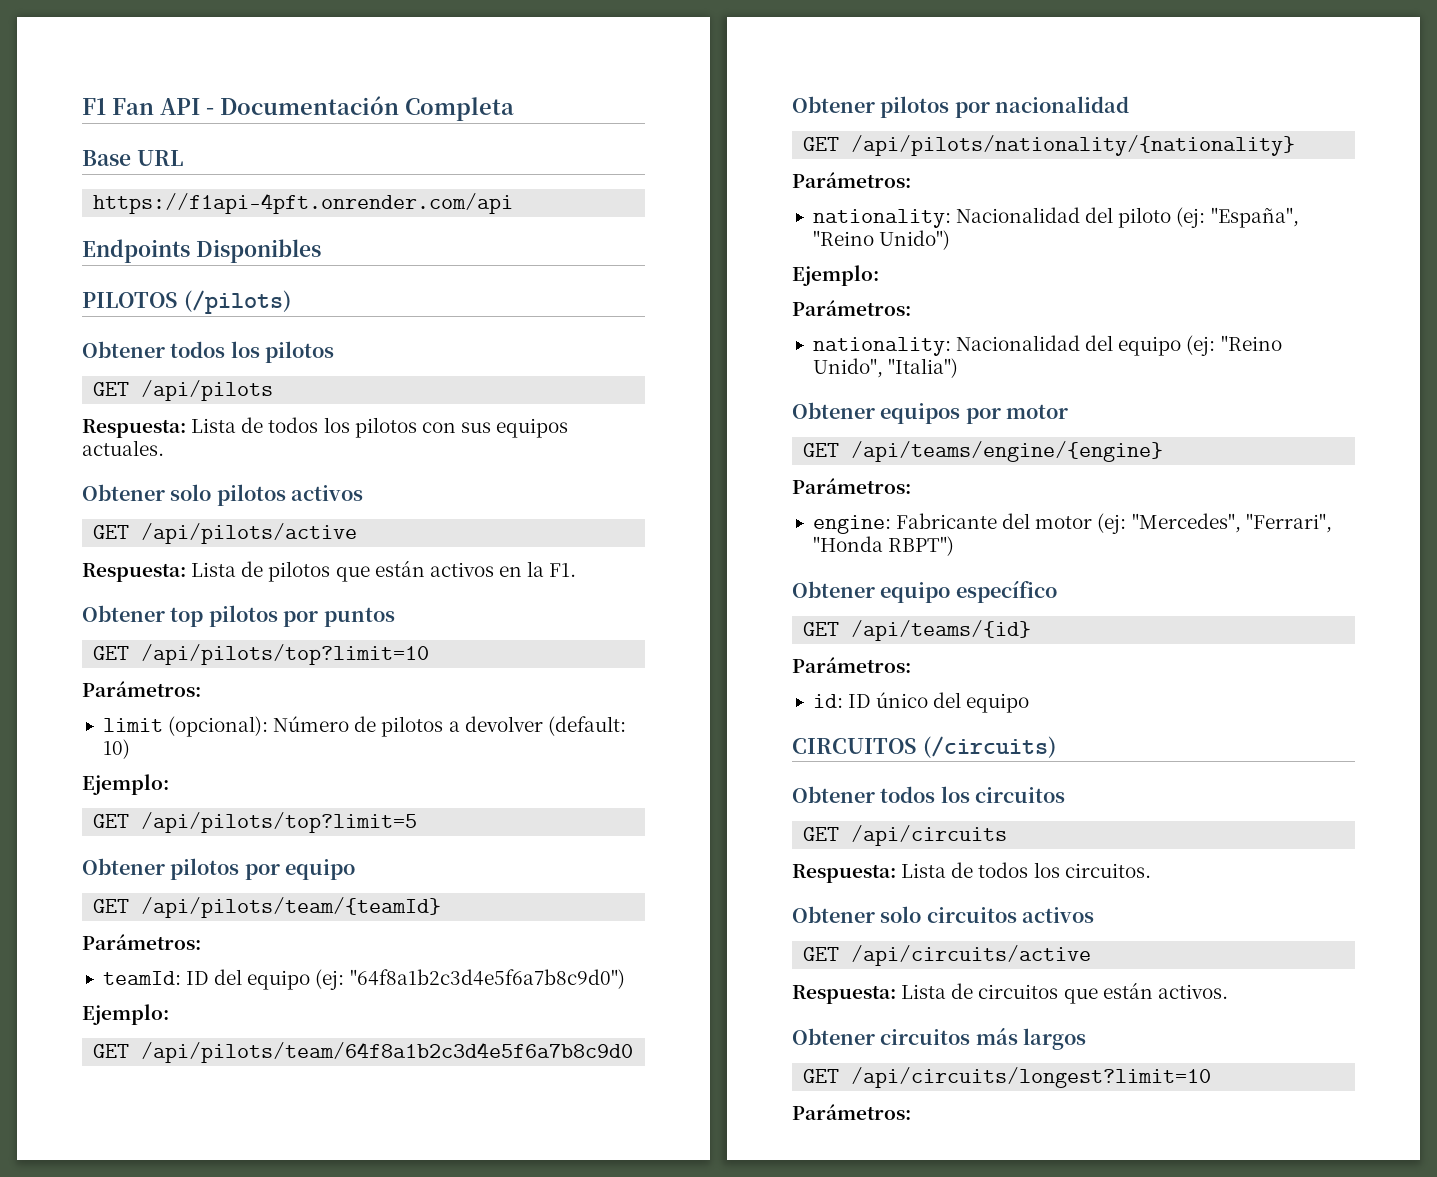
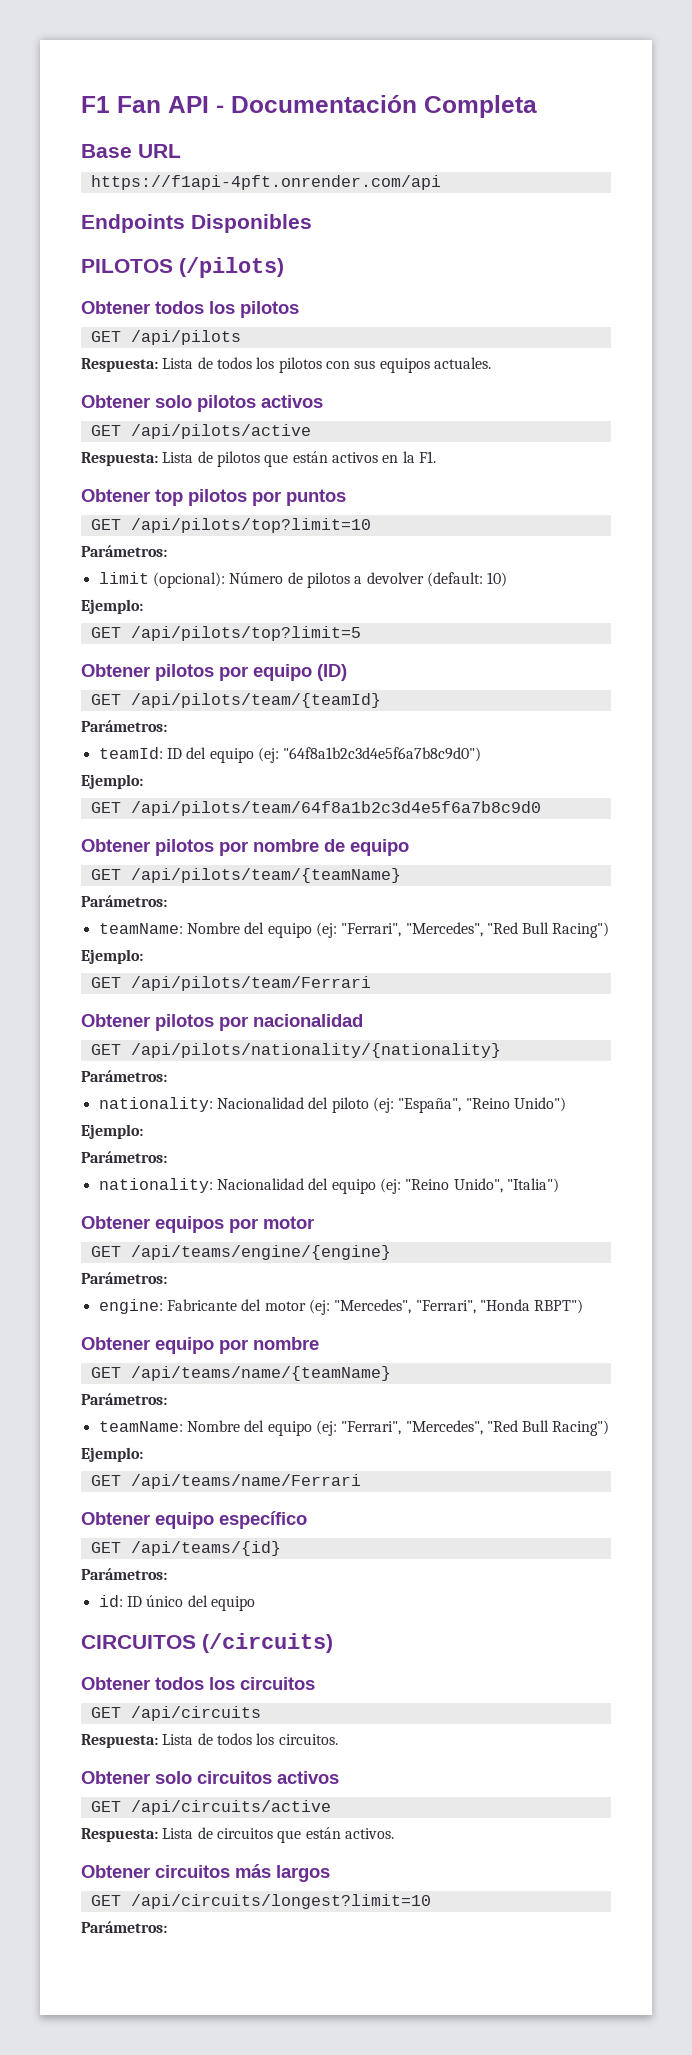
- Obtener pilotos por equipo
+ Obtener pilotos por equipo (ID)
+ Obtener pilotos por nombre de equipo
+ GET /api/pilots/team/{teamName}
+ Parámetros:
+ teamName: Nombre del equipo (ej: "Ferrari", "Mercedes", "Red Bull Racing")
+ Ejemplo:
+ GET /api/pilots/team/Ferrari
+ Obtener equipo por nombre
+ GET /api/teams/name/{teamName}
+ Parámetros:
+ teamName: Nombre del equipo (ej: "Ferrari", "Mercedes", "Red Bull Racing")
+ Ejemplo:
+ GET /api/teams/name/Ferrari

